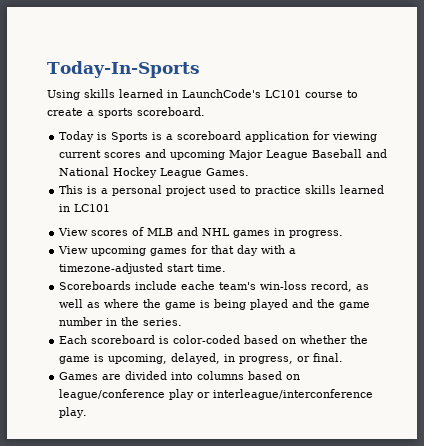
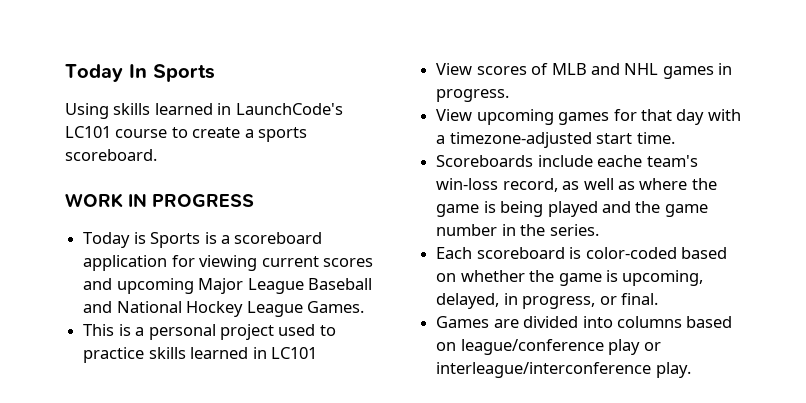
- Today-In-Sports
+ Today In Sports
+ WORK IN PROGRESS

